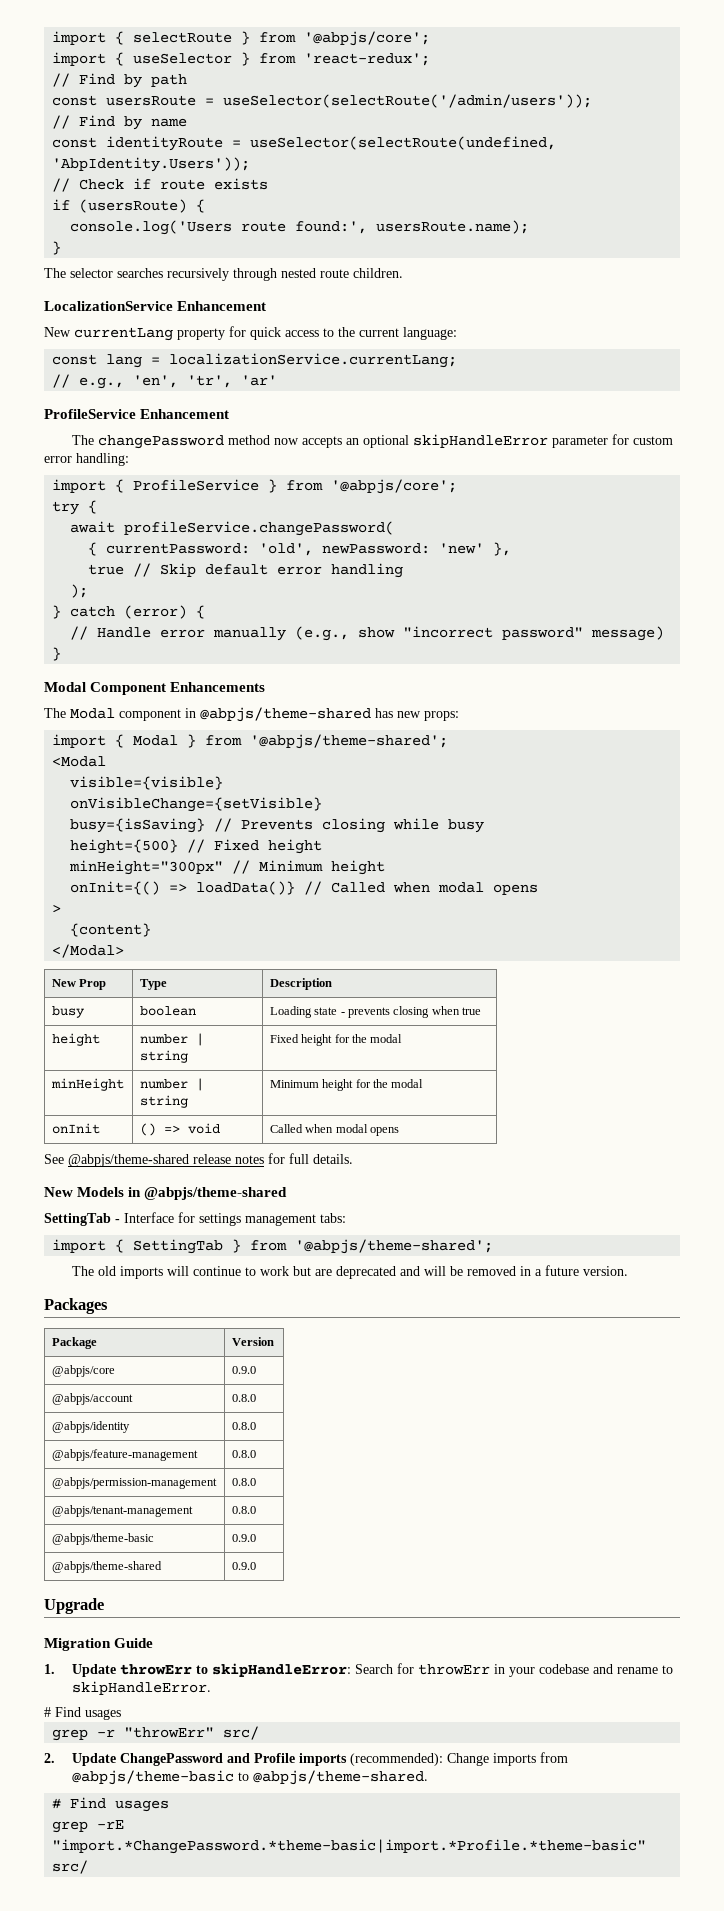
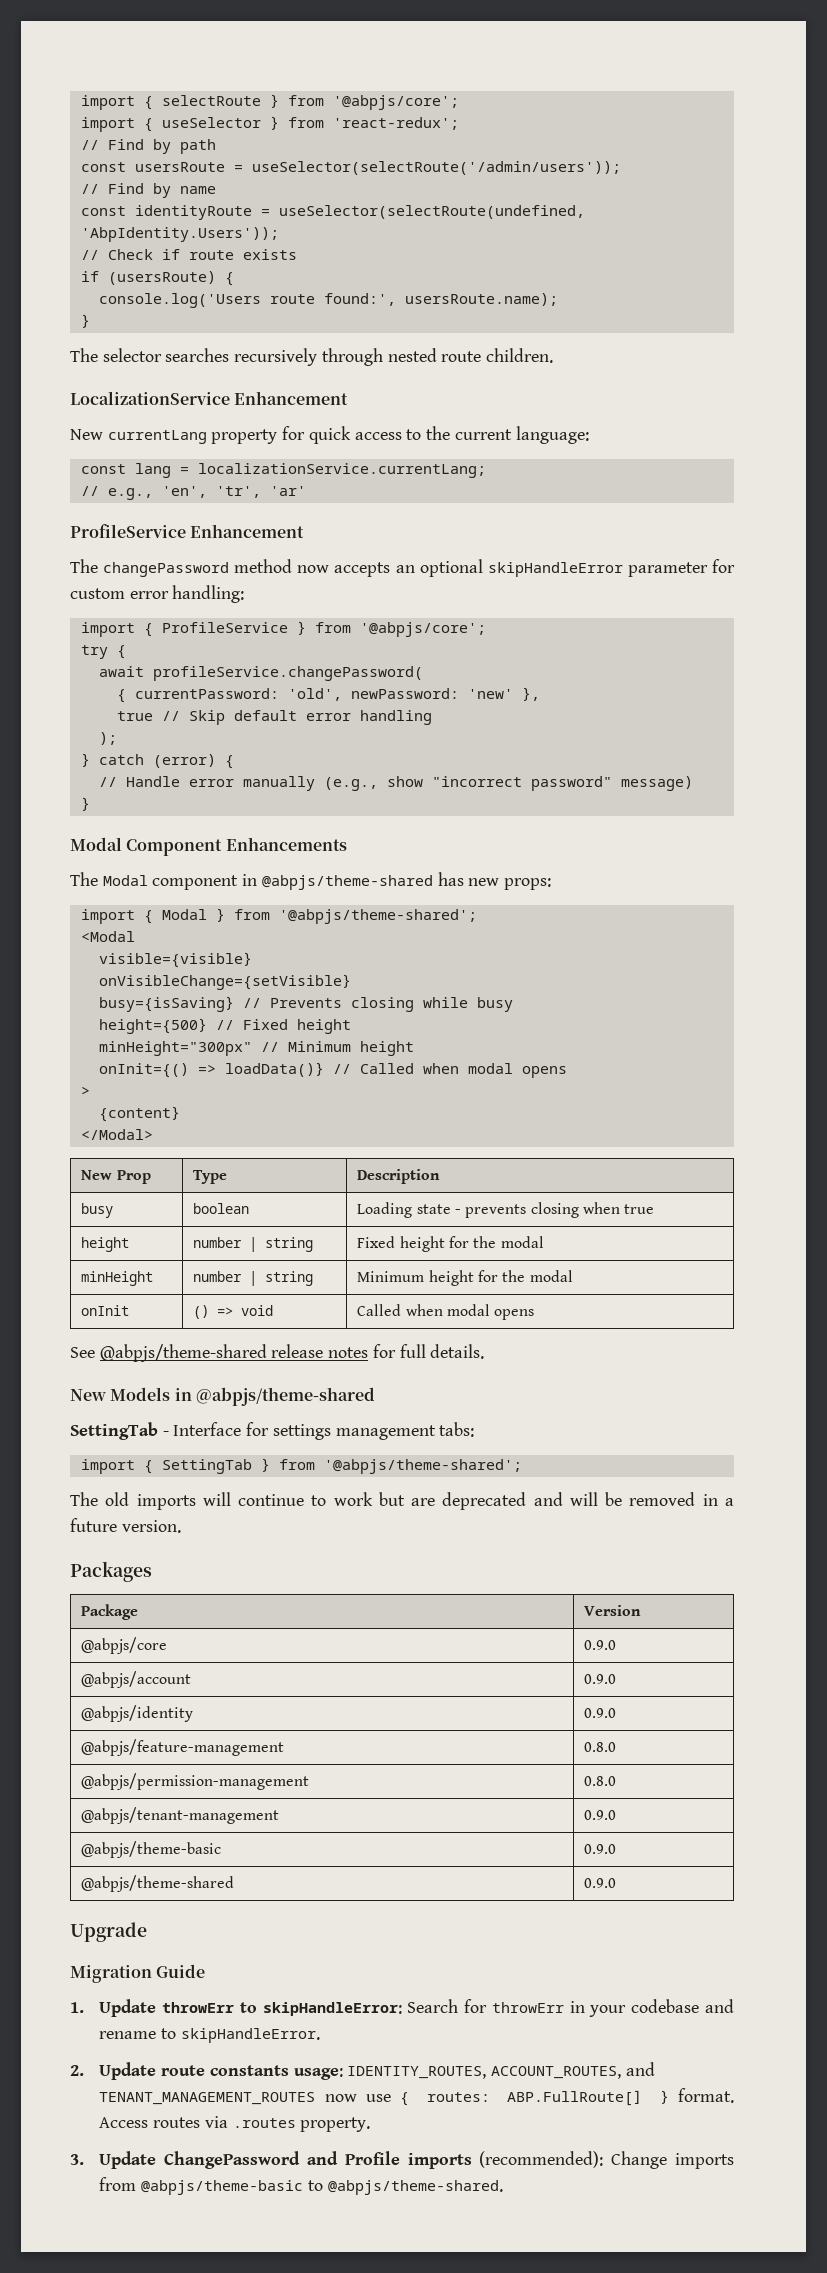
- @abpjs/account | 0.8.0
+ @abpjs/account | 0.9.0
- @abpjs/identity | 0.8.0
+ @abpjs/identity | 0.9.0
- @abpjs/tenant-management | 0.8.0
+ @abpjs/tenant-management | 0.9.0
  1. Update throwErr to skipHandleError: Search for throwErr in your codebase and rename to skipHandleError.
- # Find usages
- grep -r "throwErr" src/
- 2. Update ChangePassword and Profile imports (recommended): Change imports from @abpjs/theme-basic to @abpjs/theme-shared.
- # Find usages
- grep -rE "import.*ChangePassword.*theme-basic|import.*Profile.*theme-basic" src/
+ 2. Update route constants usage: IDENTITY_ROUTES, ACCOUNT_ROUTES, and TENANT_MANAGEMENT_ROUTES now use { routes: ABP.FullRoute[] } format. Access routes via .routes property.
+ 3. Update ChangePassword and Profile imports (recommended): Change imports from @abpjs/theme-basic to @abpjs/theme-shared.

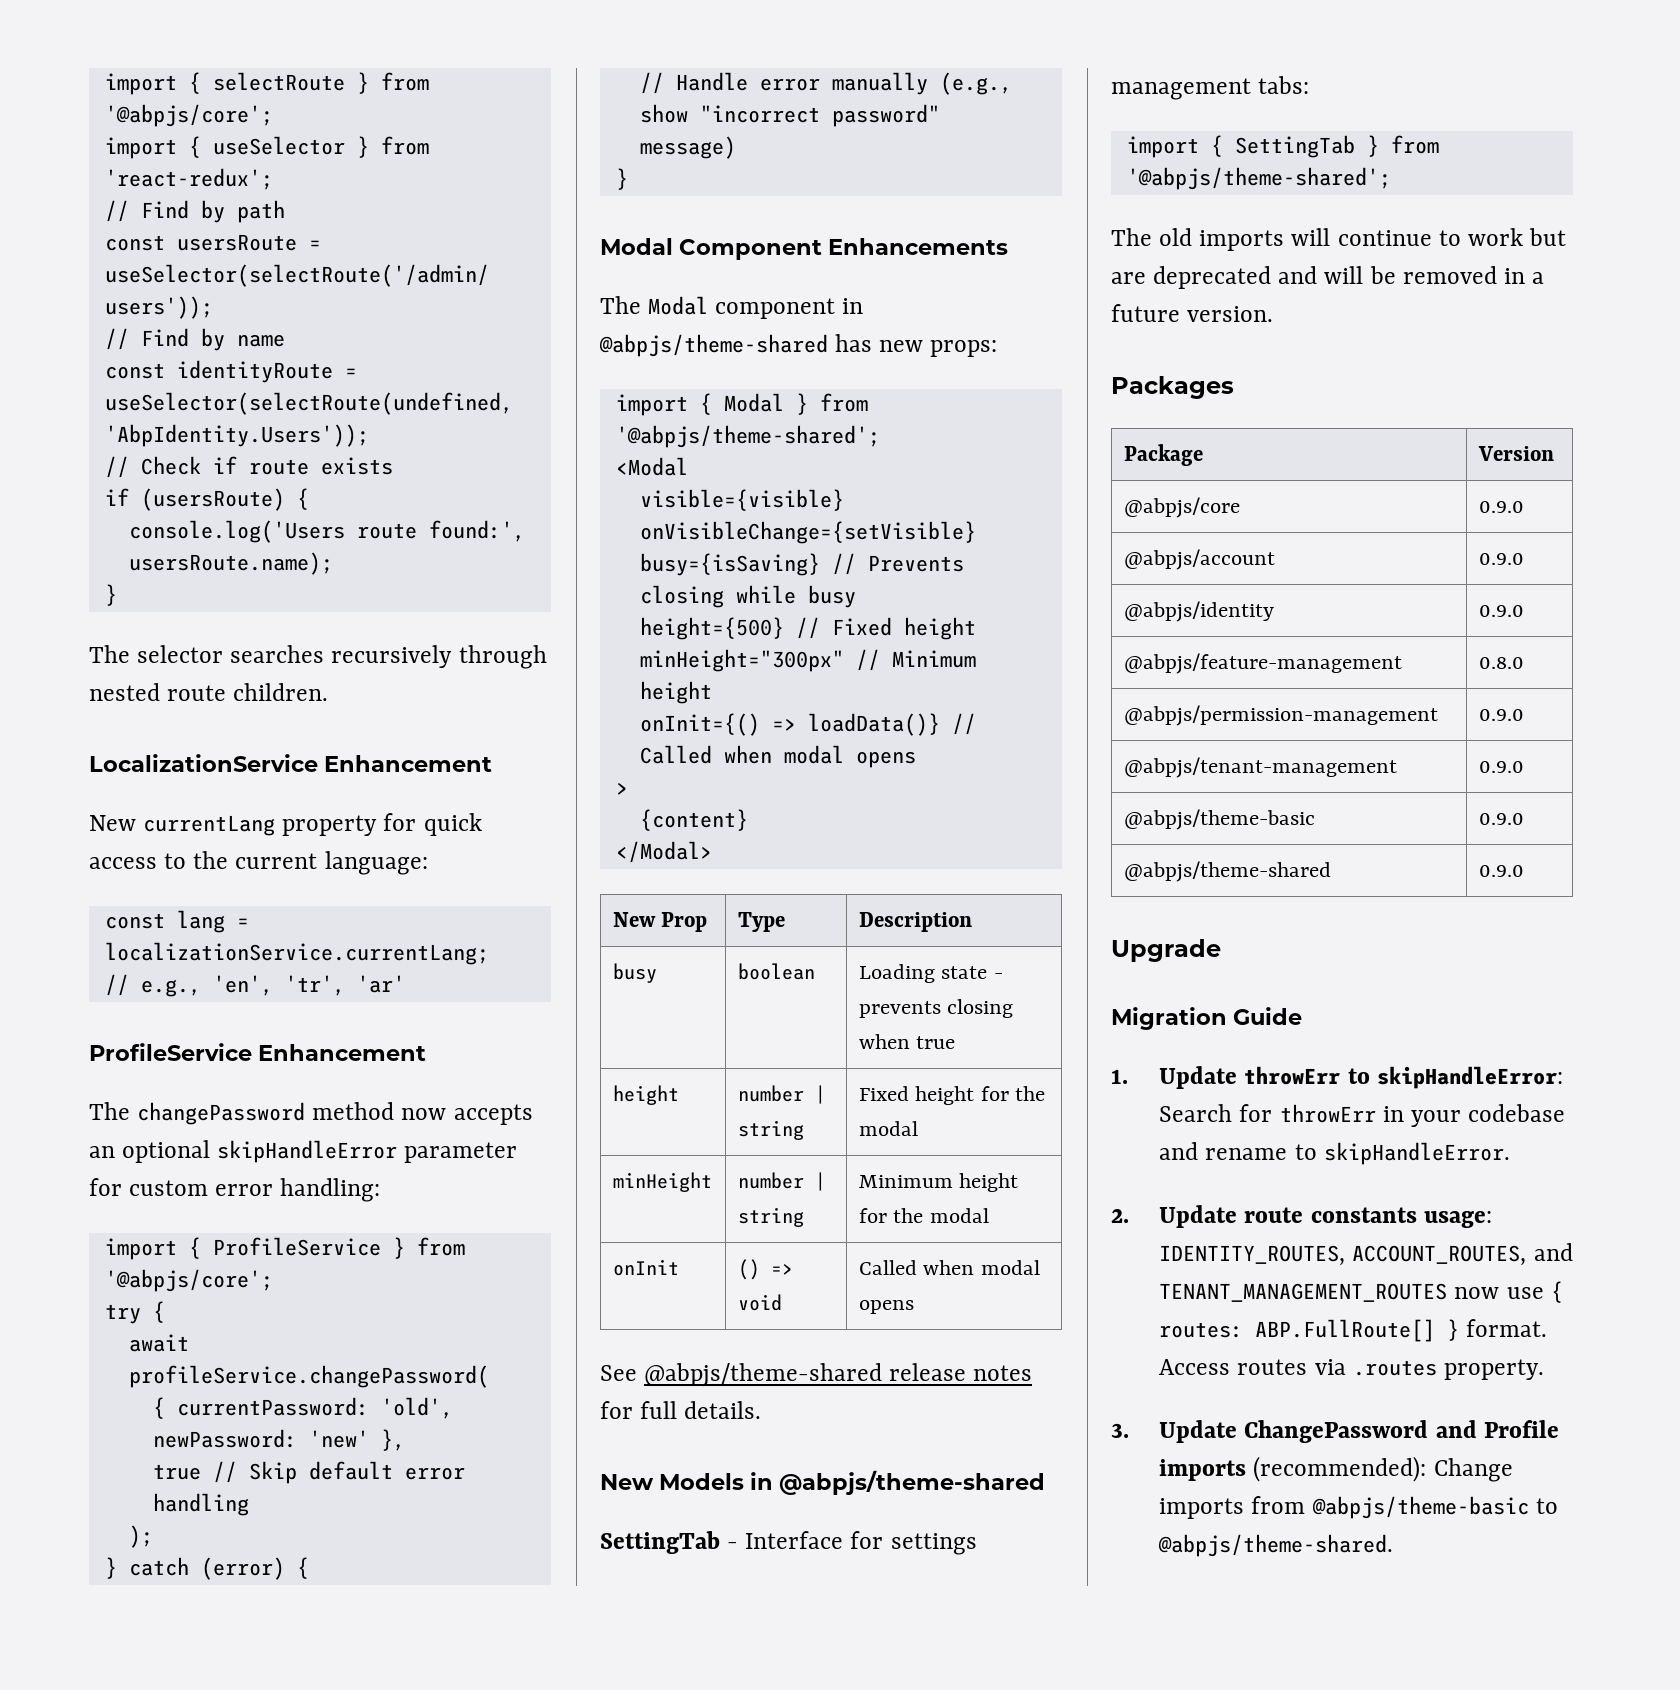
- @abpjs/permission-management | 0.8.0
+ @abpjs/permission-management | 0.9.0

